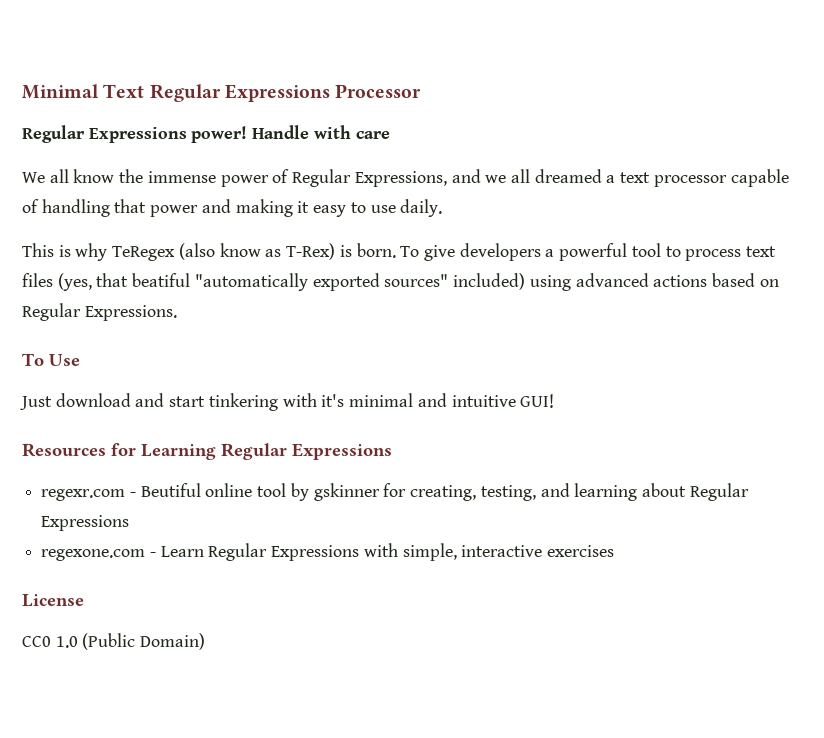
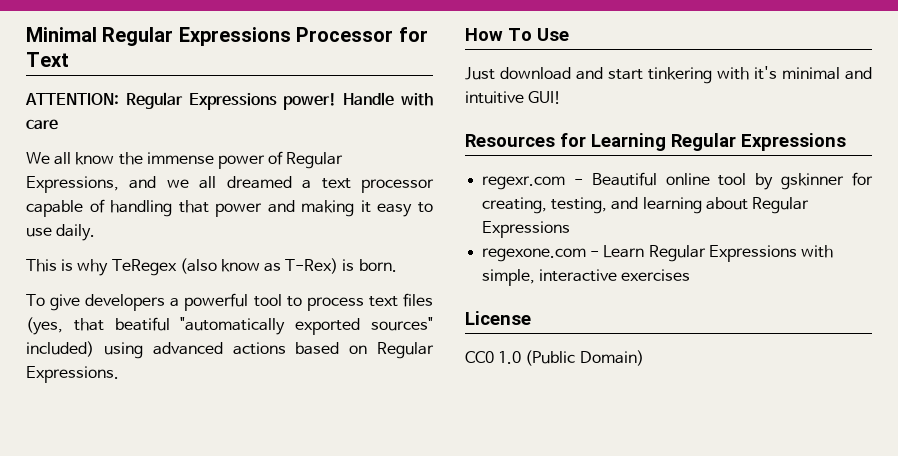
- Minimal Text Regular Expressions Processor
- Regular Expressions power!
+ Minimal Regular Expressions Processor for Text
+ ATTENTION: Regular Expressions power!
- This is why TeRegex (also know as T-Rex) is born. To give developers a powerful tool to process text files (yes, that beatiful "automatically exported sources" included) using advanced actions based on Regular Expressions.
+ This is why TeRegex (also know as T-Rex) is born.
+ To give developers a powerful tool to process text files (yes, that beatiful "automatically exported sources" included) using advanced actions based on Regular Expressions.
- To Use
+ How To Use
- regexr.com - Beutiful online tool by gskinner for creating, testing, and learning about Regular Expressions
+ regexr.com - Beautiful online tool by gskinner for creating, testing, and learning about Regular Expressions

